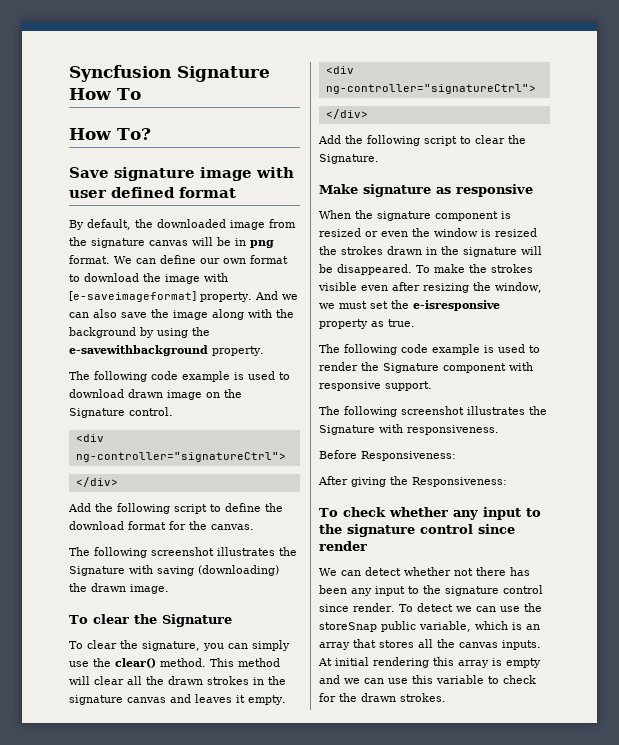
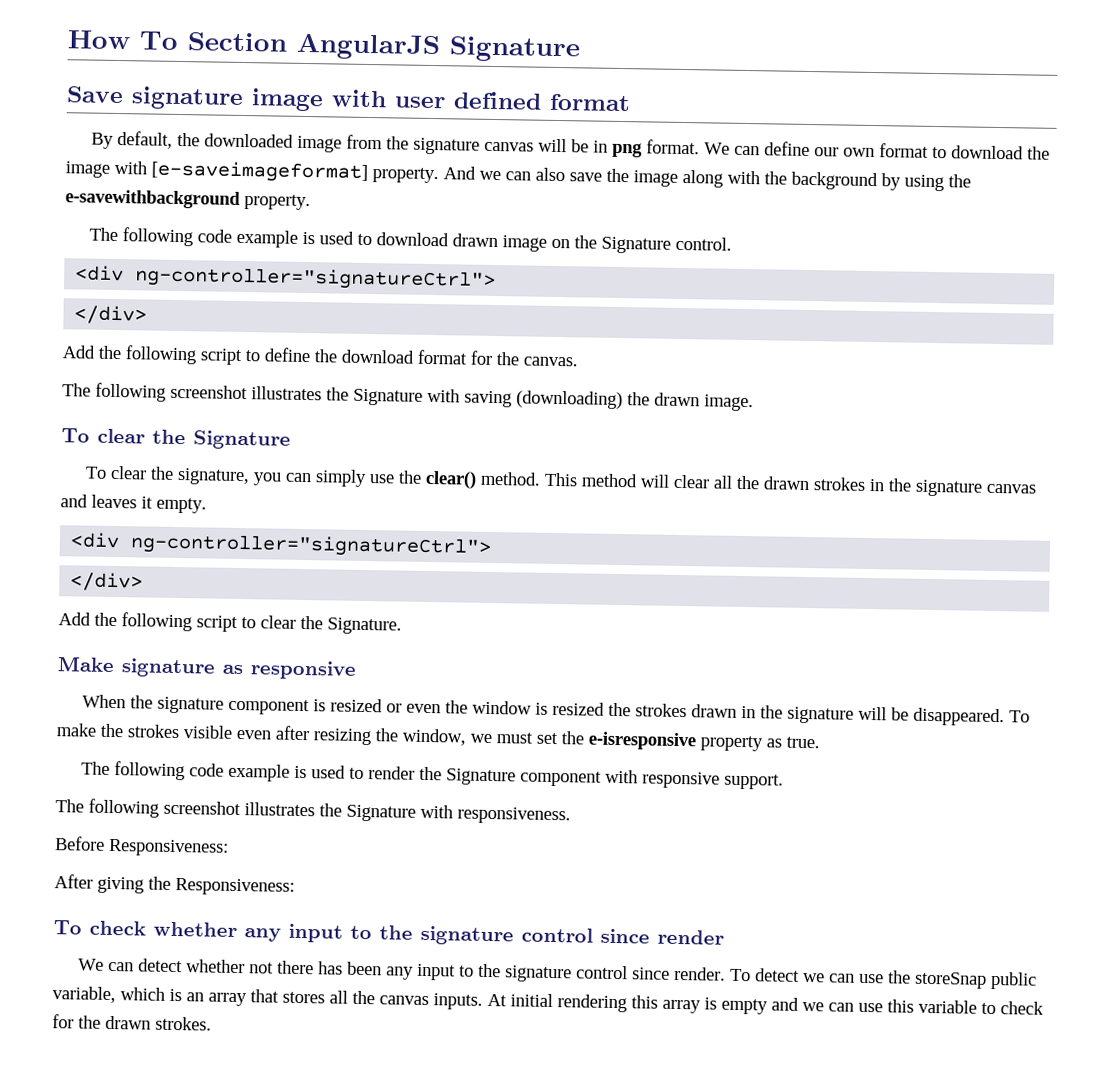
- Syncfusion Signature How To
- How To?
+ How To Section AngularJS Signature

